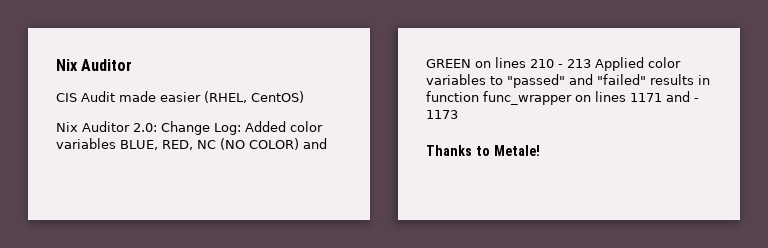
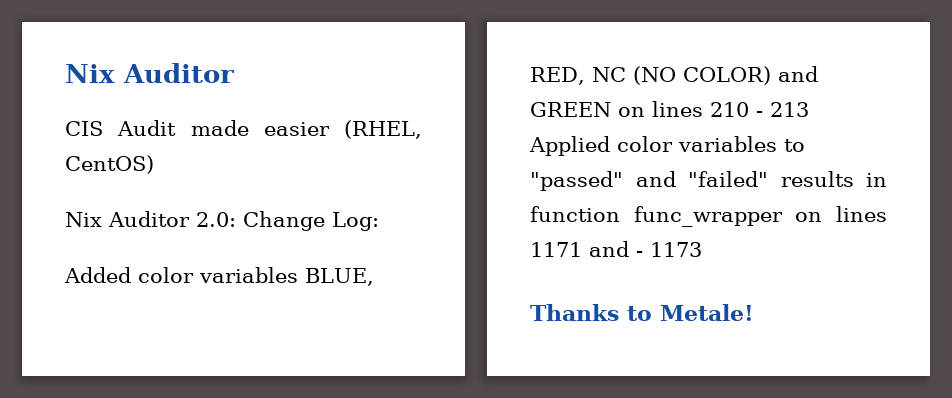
- Nix Auditor 2.0: Change Log: Added color variables BLUE, RED, NC (NO COLOR) and GREEN on lines 210 - 213 Applied color variables to "passed" and "failed" results in function func_wrapper on lines 1171 and - 1173
+ Nix Auditor 2.0: Change Log:
+ Added color variables BLUE, RED, NC (NO COLOR) and GREEN on lines 210 - 213 Applied color variables to "passed" and "failed" results in function func_wrapper on lines 1171 and - 1173

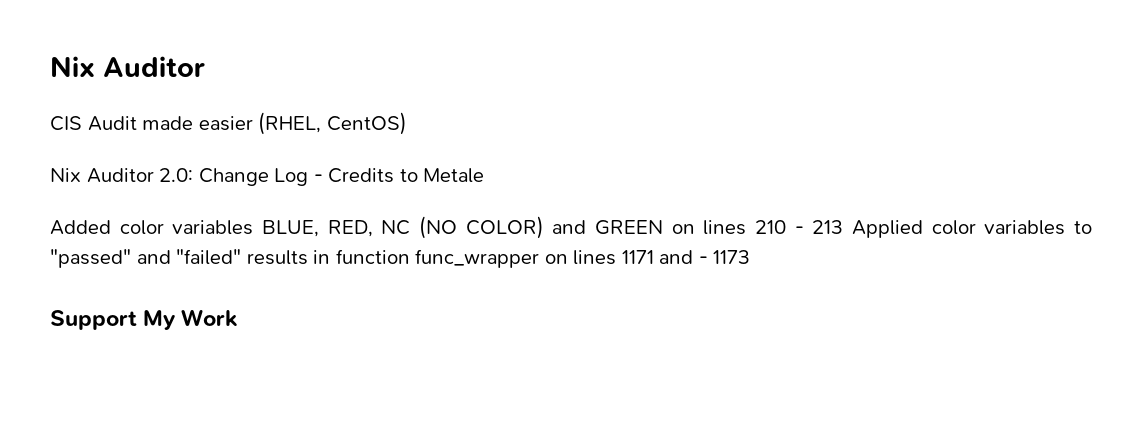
- Nix Auditor 2.0: Change Log:
+ Nix Auditor 2.0: Change Log - Credits to Metale
- Thanks to Metale!
+ Support My Work

